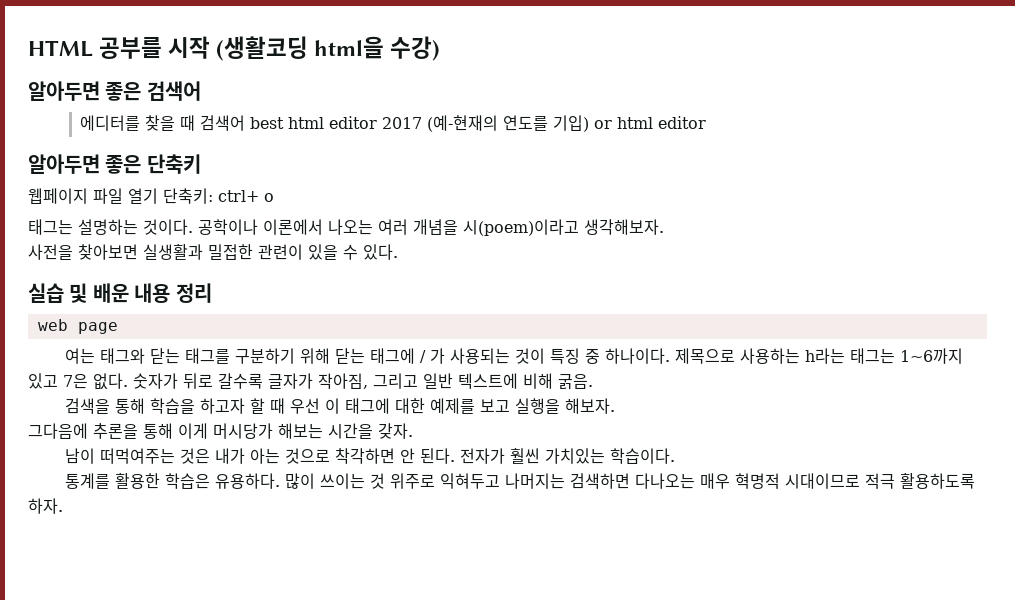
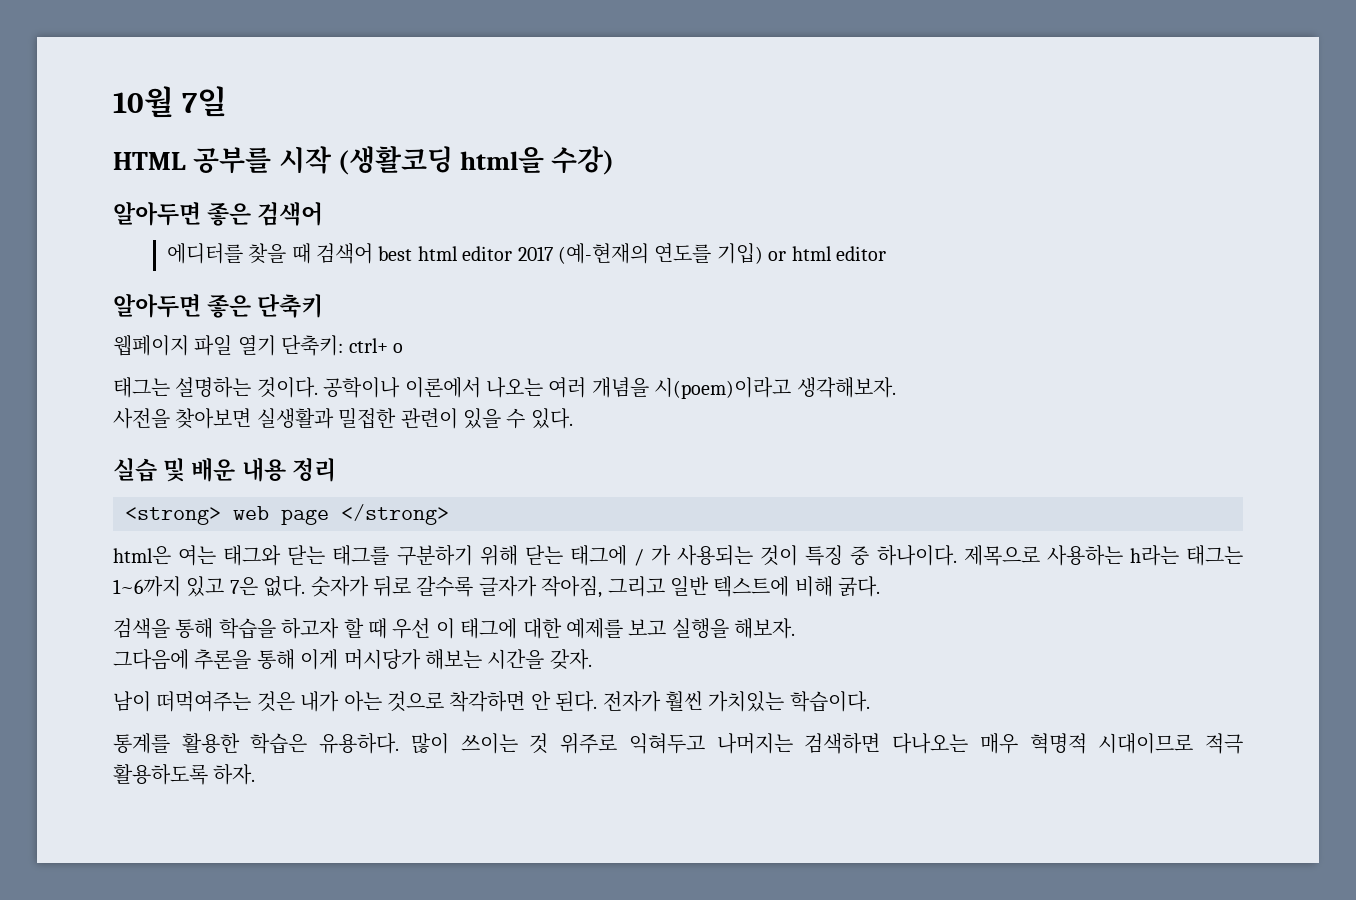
+ 10월 7일
- web page
- 여는 태그와 닫는 태그를 구분하기 위해 닫는 태그에 / 가 사용되는 것이 특징 중 하나이다.
+ <strong> web page </strong>
+ html은 여는 태그와 닫는 태그를 구분하기 위해 닫는 태그에 / 가 사용되는 것이 특징 중 하나이다.
- 숫자가 뒤로 갈수록 글자가 작아짐, 그리고 일반 텍스트에 비해 굵음.
+ 숫자가 뒤로 갈수록 글자가 작아짐, 그리고 일반 텍스트에 비해 굵다.

